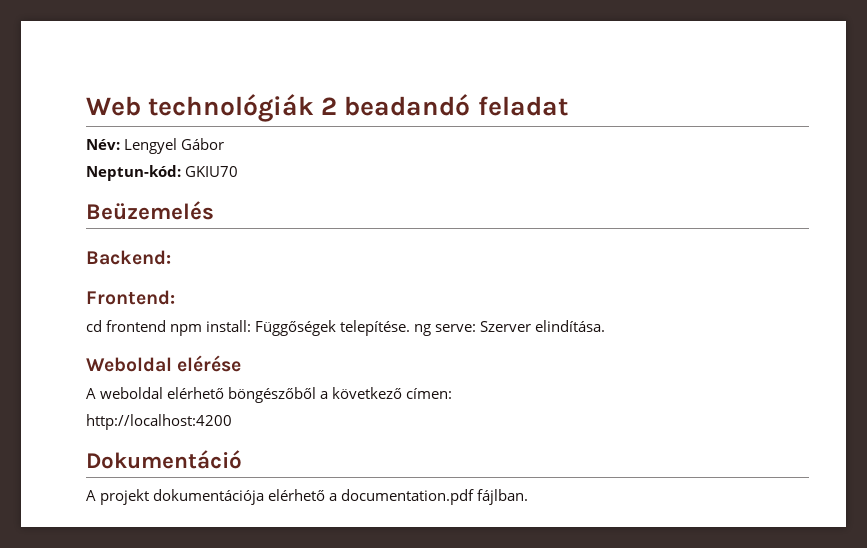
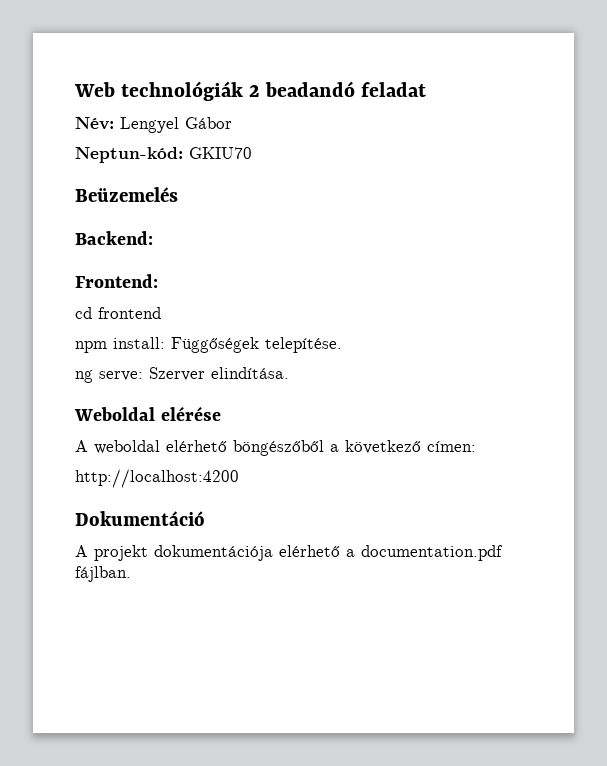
- cd frontend npm install: Függőségek telepítése. ng serve: Szerver elindítása.
+ cd frontend
+ npm install: Függőségek telepítése.
+ ng serve: Szerver elindítása.

